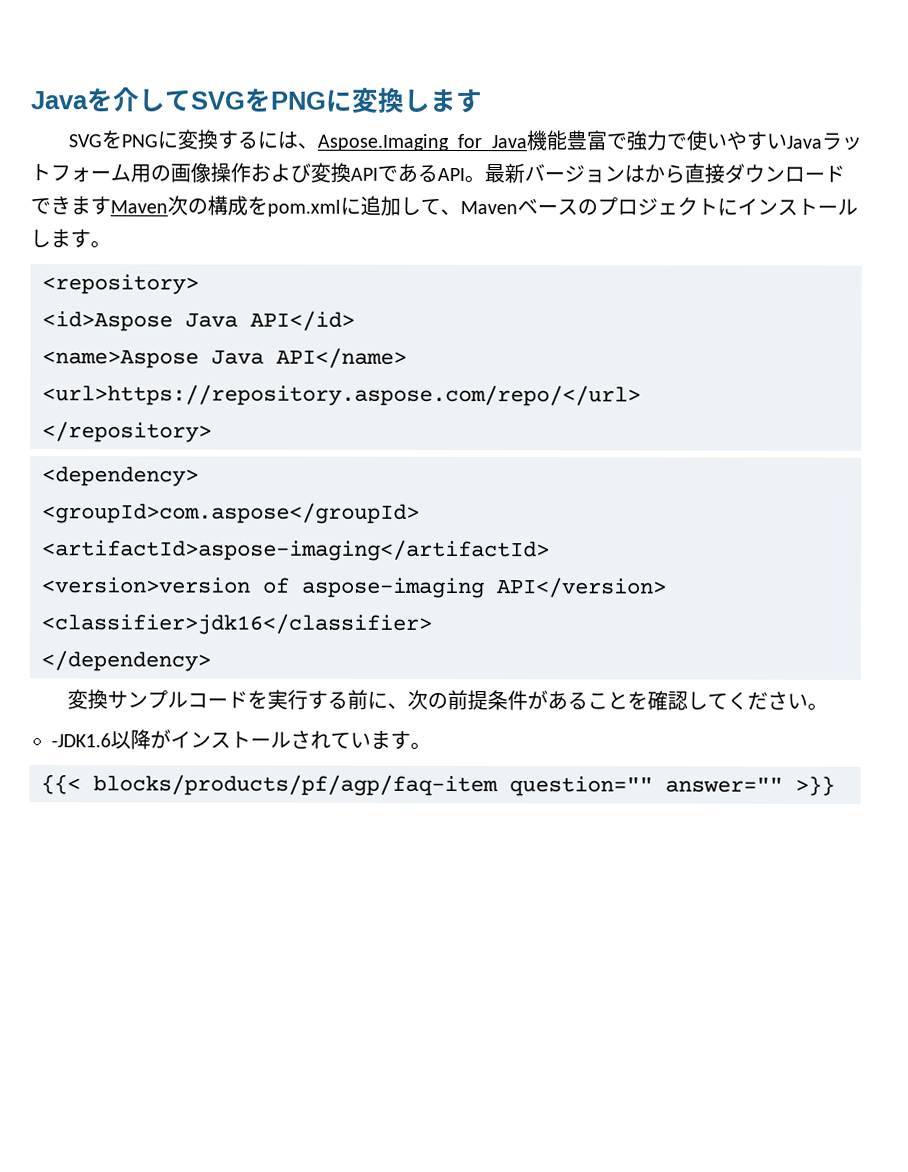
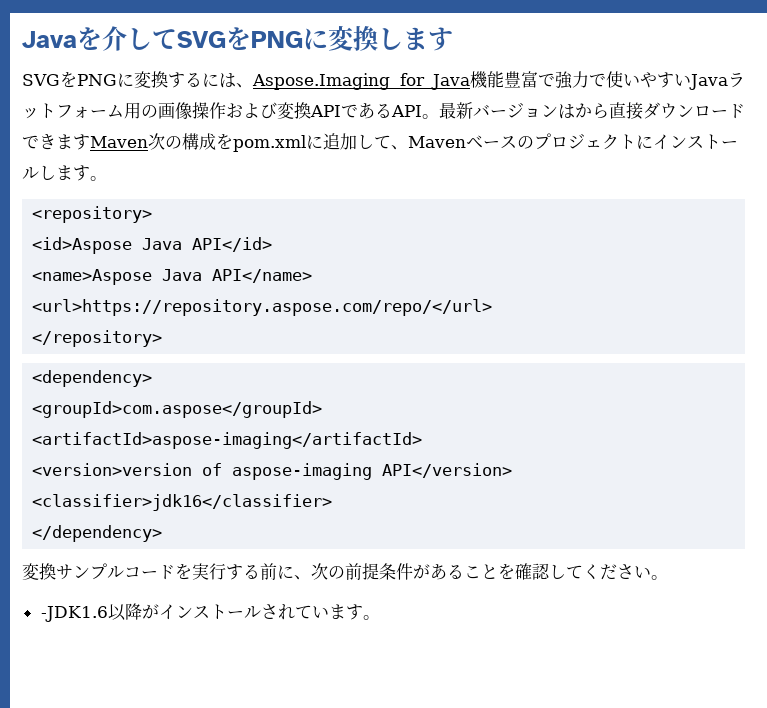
- {{< blocks/products/pf/agp/faq-item question="" answer="" >}}

